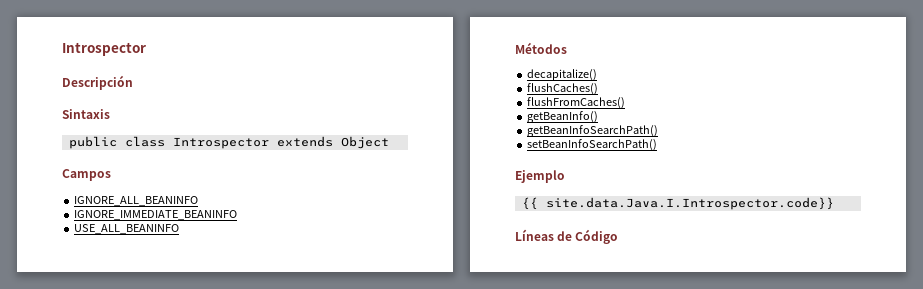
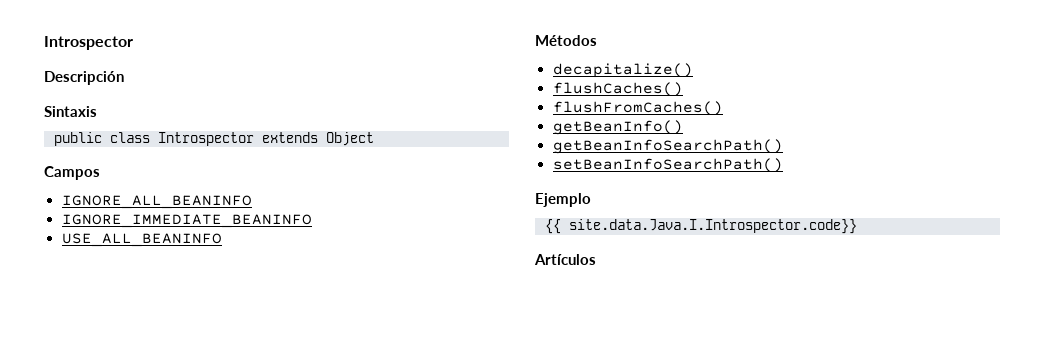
- Líneas de Código
+ Artículos

